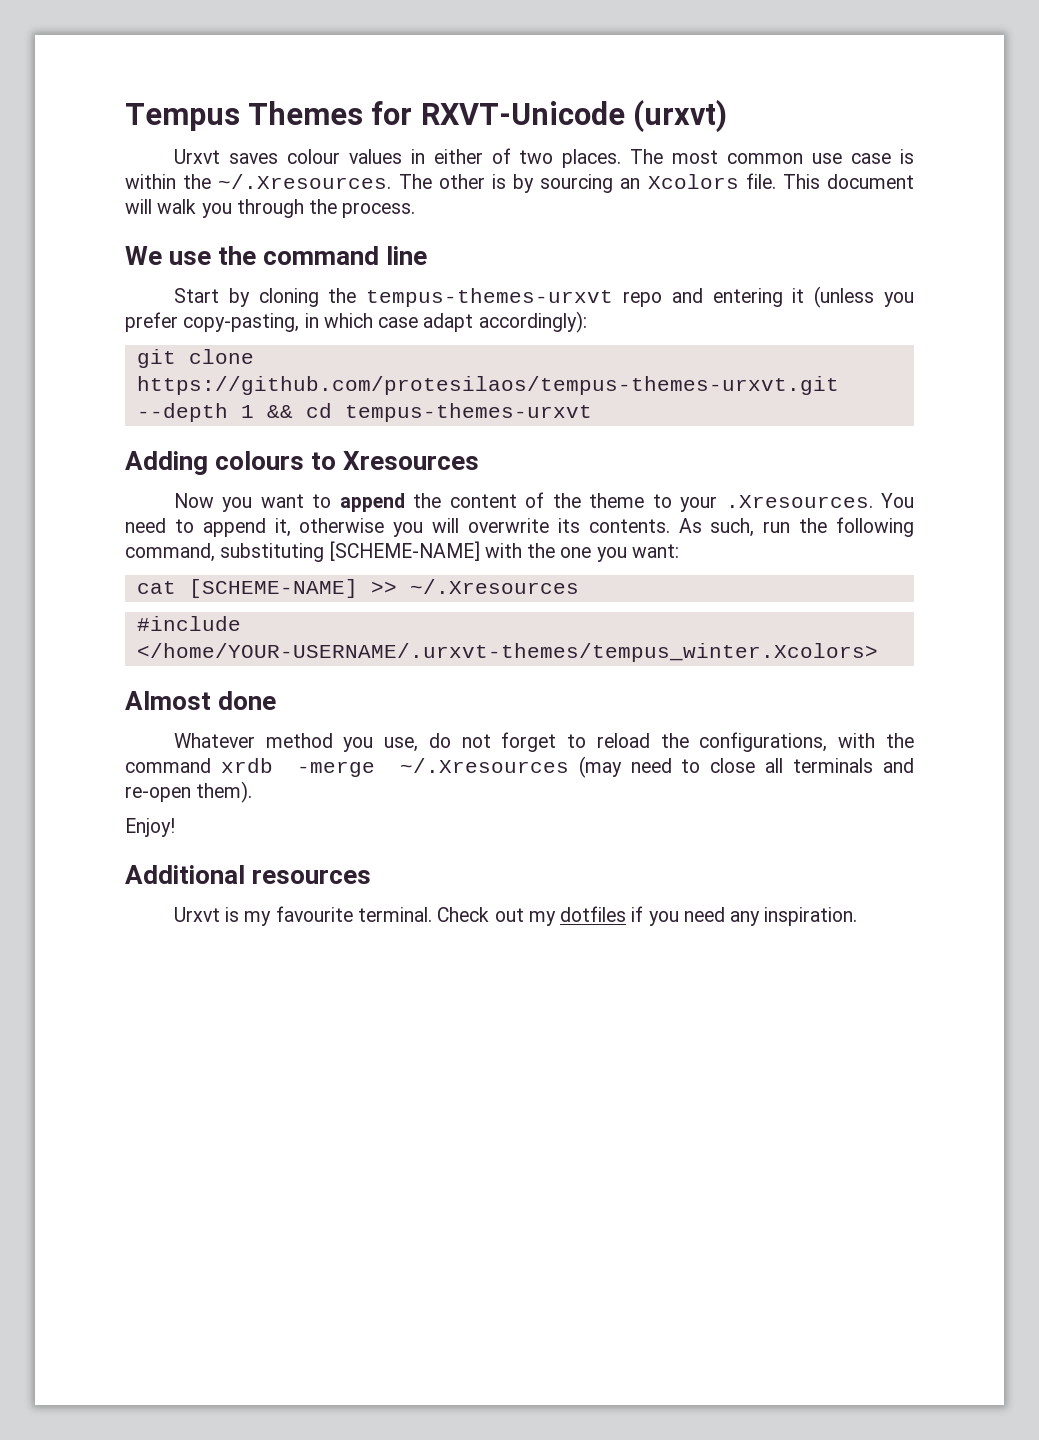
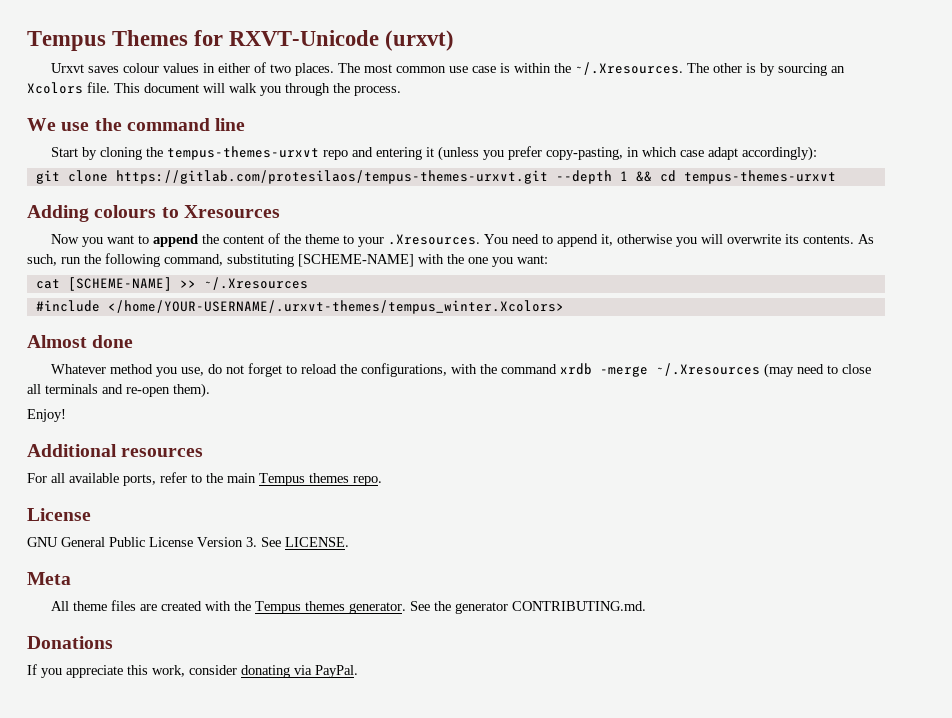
- git clone https://github.com/protesilaos/tempus-themes-urxvt.git --depth 1 && cd tempus-themes-urxvt
+ git clone https://gitlab.com/protesilaos/tempus-themes-urxvt.git --depth 1 && cd tempus-themes-urxvt
- Urxvt is my favourite terminal. Check out my dotfiles if you need any inspiration.
+ For all available ports, refer to the main Tempus themes repo.
+ License
+ GNU General Public License Version 3. See LICENSE.
+ Meta
+ All theme files are created with the Tempus themes generator. See the generator CONTRIBUTING.md.
+ Donations
+ If you appreciate this work, consider donating via PayPal.

